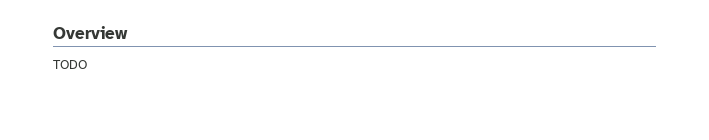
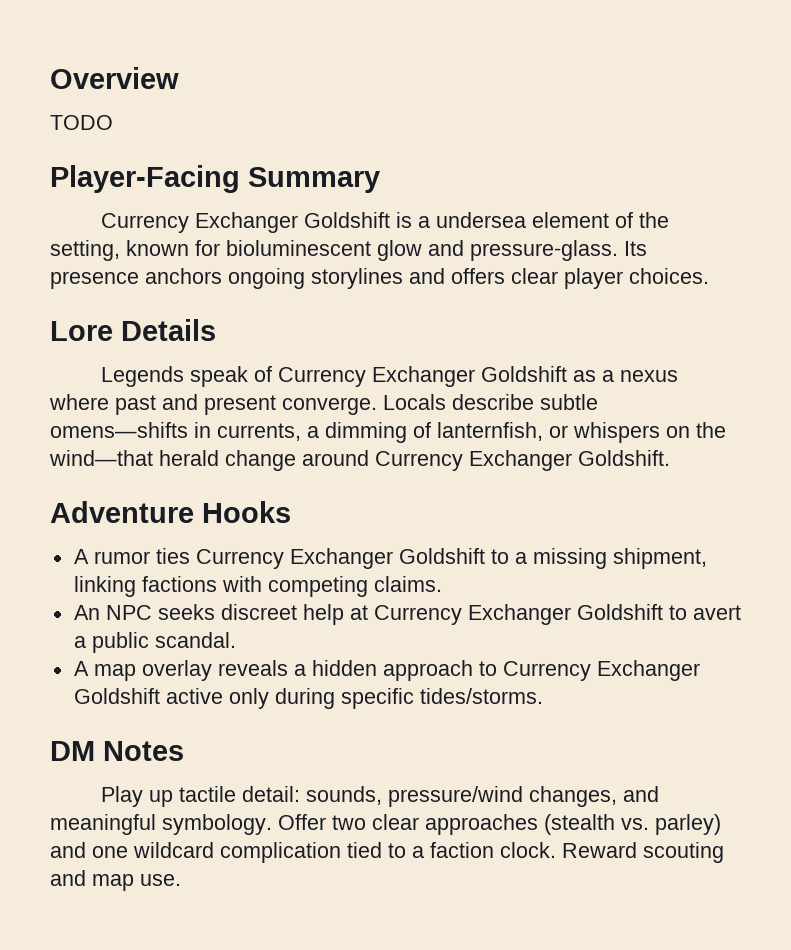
+ Player-Facing Summary
+ Currency Exchanger Goldshift is a undersea element of the setting, known for bioluminescent glow and pressure-glass. Its presence anchors ongoing storylines and offers clear player choices.
+ Lore Details
+ Legends speak of Currency Exchanger Goldshift as a nexus where past and present converge. Locals describe subtle omens—shifts in currents, a dimming of lanternfish, or whispers on the wind—that herald change around Currency Exchanger Goldshift.
+ Adventure Hooks
+ A rumor ties Currency Exchanger Goldshift to a missing shipment, linking factions with competing claims.
+ An NPC seeks discreet help at Currency Exchanger Goldshift to avert a public scandal.
+ A map overlay reveals a hidden approach to Currency Exchanger Goldshift active only during specific tides/storms.
+ DM Notes
+ Play up tactile detail: sounds, pressure/wind changes, and meaningful symbology. Offer two clear approaches (stealth vs. parley) and one wildcard complication tied to a faction clock. Reward scouting and map use.

